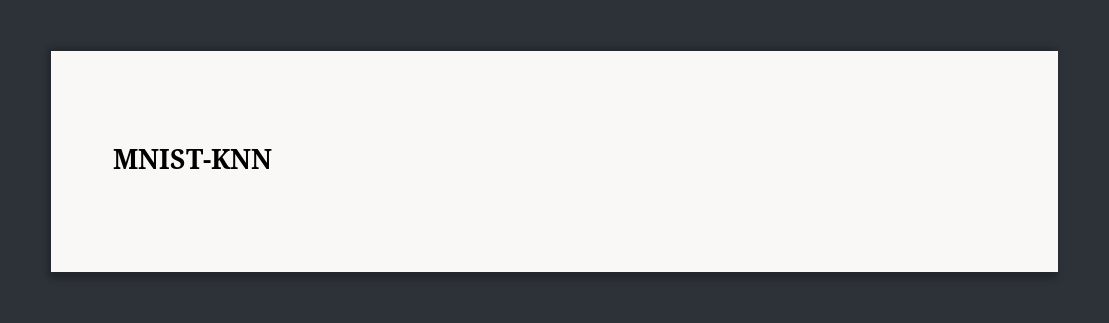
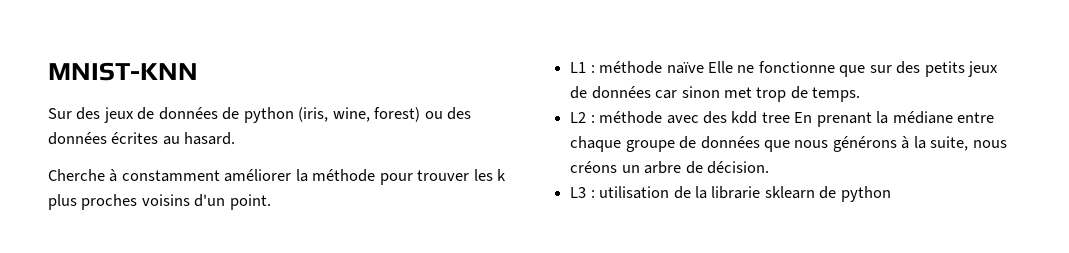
+ Sur des jeux de données de python (iris, wine, forest) ou des données écrites au hasard.
+ Cherche à constamment améliorer la méthode pour trouver les k plus proches voisins d'un point.
+ L1 : méthode naïve Elle ne fonctionne que sur des petits jeux de données car sinon met trop de temps.
+ L2 : méthode avec des kdd tree En prenant la médiane entre chaque groupe de données que nous générons à la suite, nous créons un arbre de décision.
+ L3 : utilisation de la librarie sklearn de python

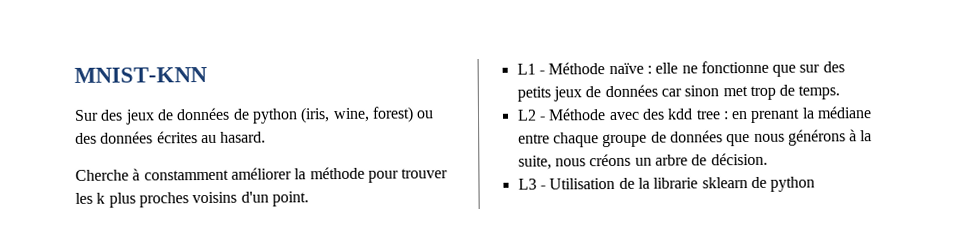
- L1 : méthode naïve Elle ne fonctionne que sur des petits jeux de données car sinon met trop de temps.
+ L1 - Méthode naïve : elle ne fonctionne que sur des petits jeux de données car sinon met trop de temps.
- L2 : méthode avec des kdd tree En prenant la médiane entre chaque groupe de données que nous générons à la suite, nous créons un arbre de décision.
+ L2 - Méthode avec des kdd tree : en prenant la médiane entre chaque groupe de données que nous générons à la suite, nous créons un arbre de décision.
- L3 : utilisation de la librarie sklearn de python
+ L3 - Utilisation de la librarie sklearn de python

